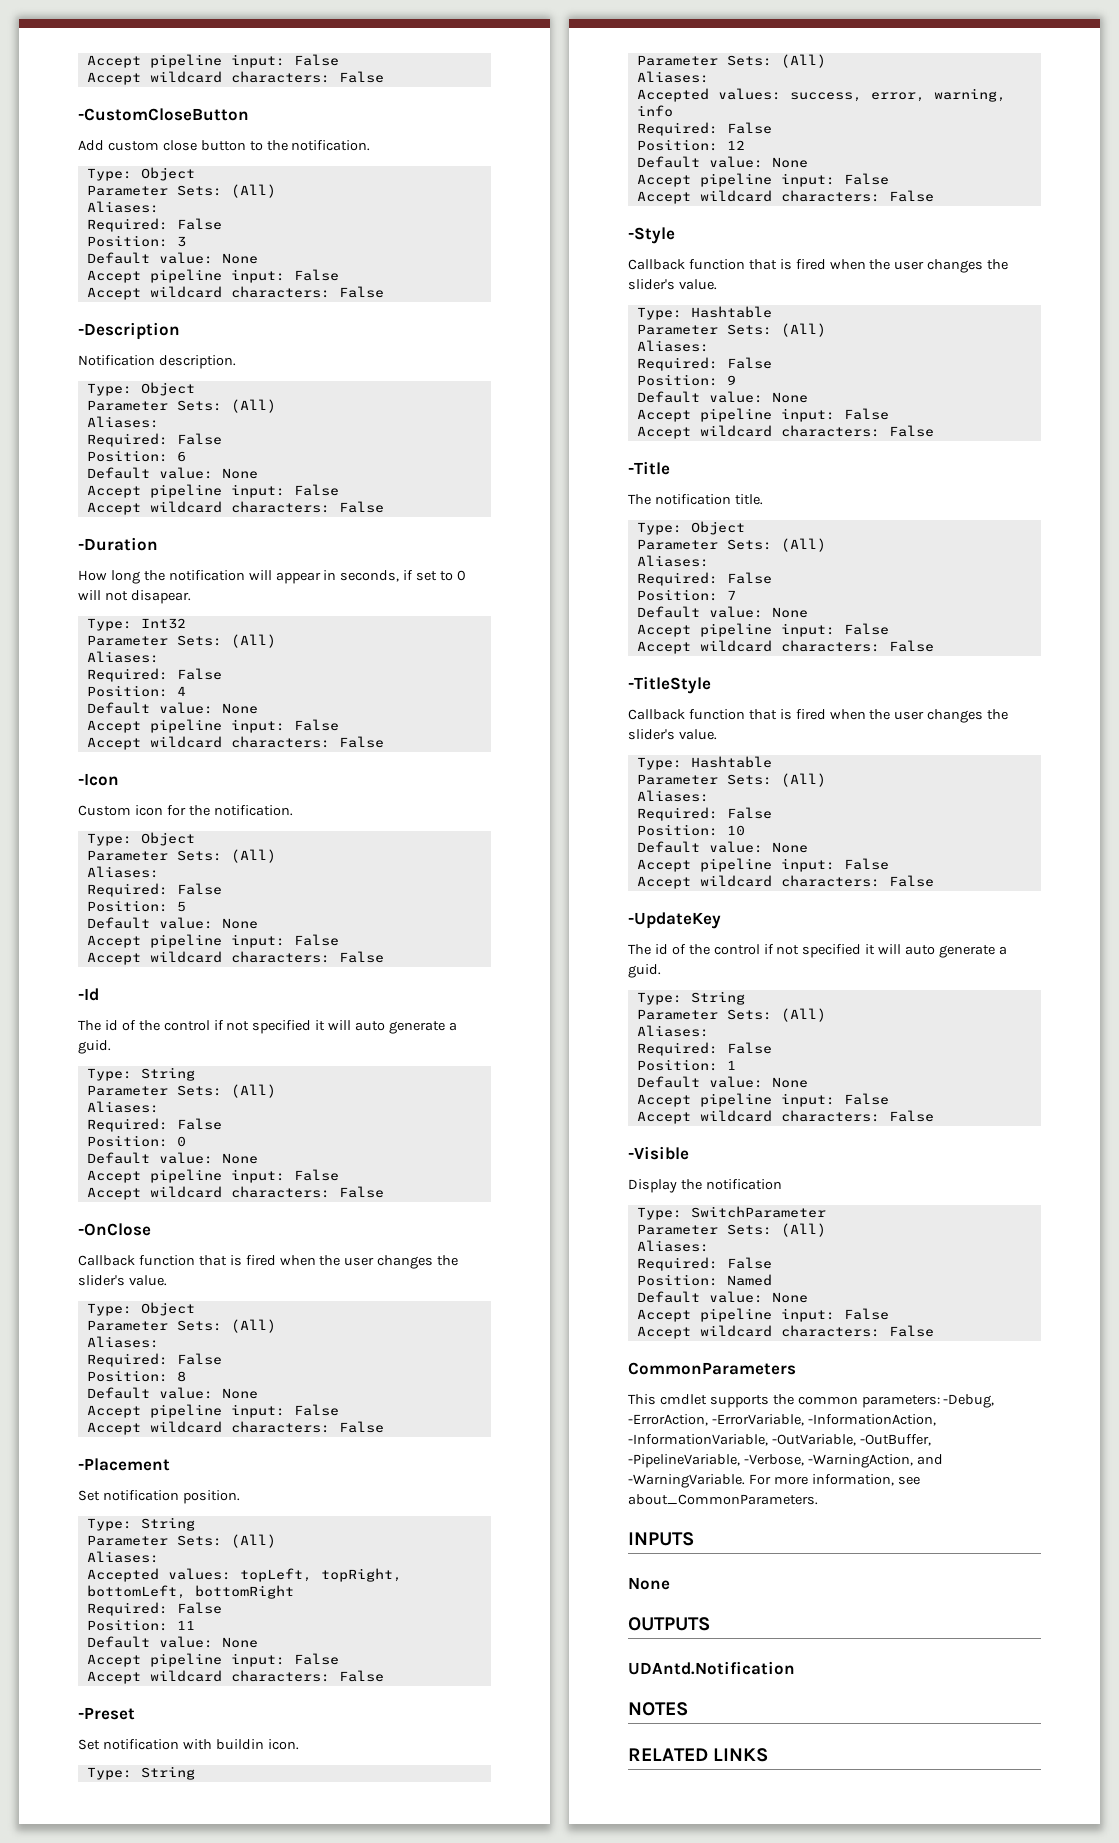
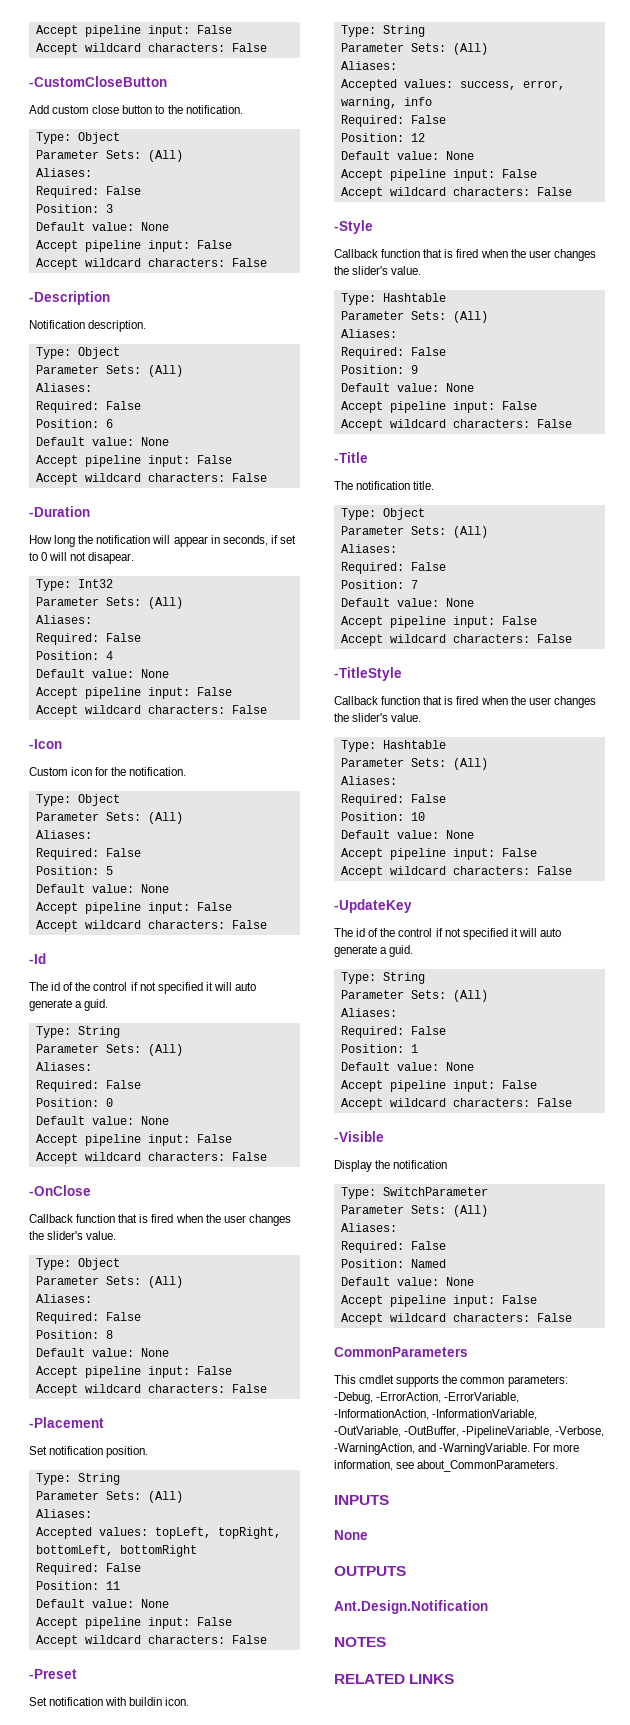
- UDAntd.Notification
+ Ant.Design.Notification

